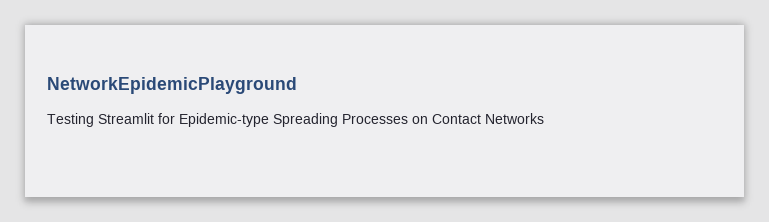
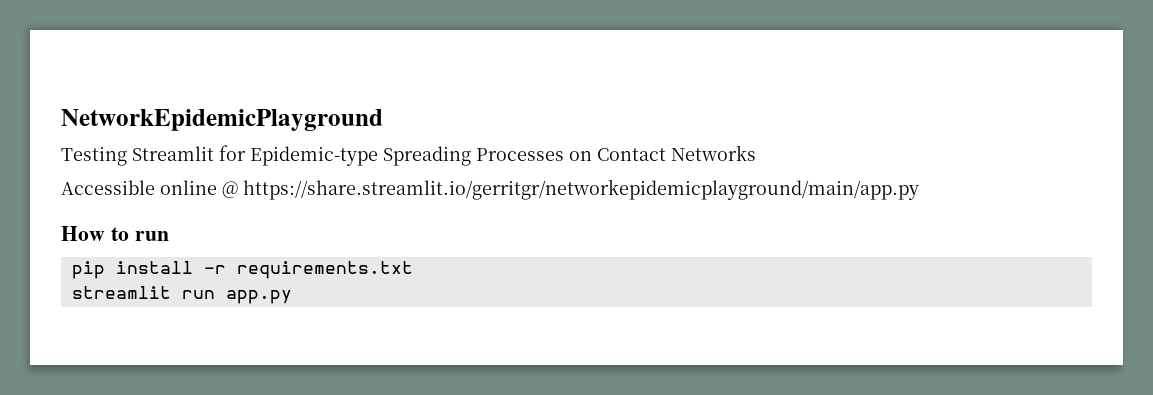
+ Accessible online @ https://share.streamlit.io/gerritgr/networkepidemicplayground/main/app.py
+ How to run
+ pip install -r requirements.txt
+ streamlit run app.py

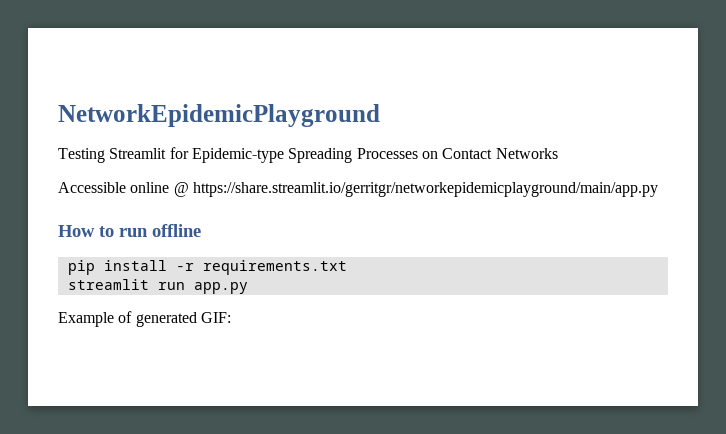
- How to run
+ How to run offline
+ Example of generated GIF:

